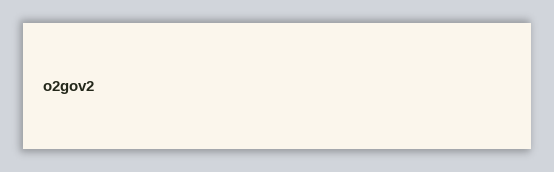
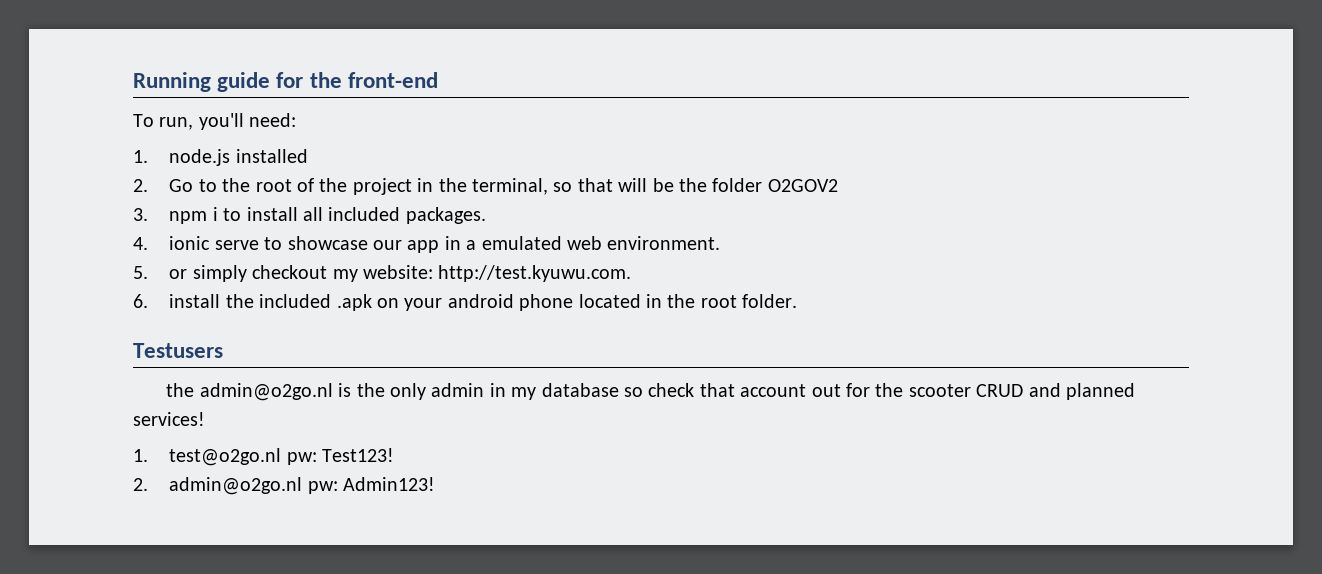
- o2gov2
+ Running guide for the front-end
+ To run, you'll need:
+ 1. node.js installed
+ 2. Go to the root of the project in the terminal, so that will be the folder O2GOV2
+ 3. npm i to install all included packages.
+ 4. ionic serve to showcase our app in a emulated web environment.
+ 5. or simply checkout my website: http://test.kyuwu.com.
+ 6. install the included .apk on your android phone located in the root folder.
+ Testusers
+ the admin@o2go.nl is the only admin in my database so check that account out for the scooter CRUD and planned services!
+ 1. test@o2go.nl pw: Test123!
+ 2. admin@o2go.nl pw: Admin123!

